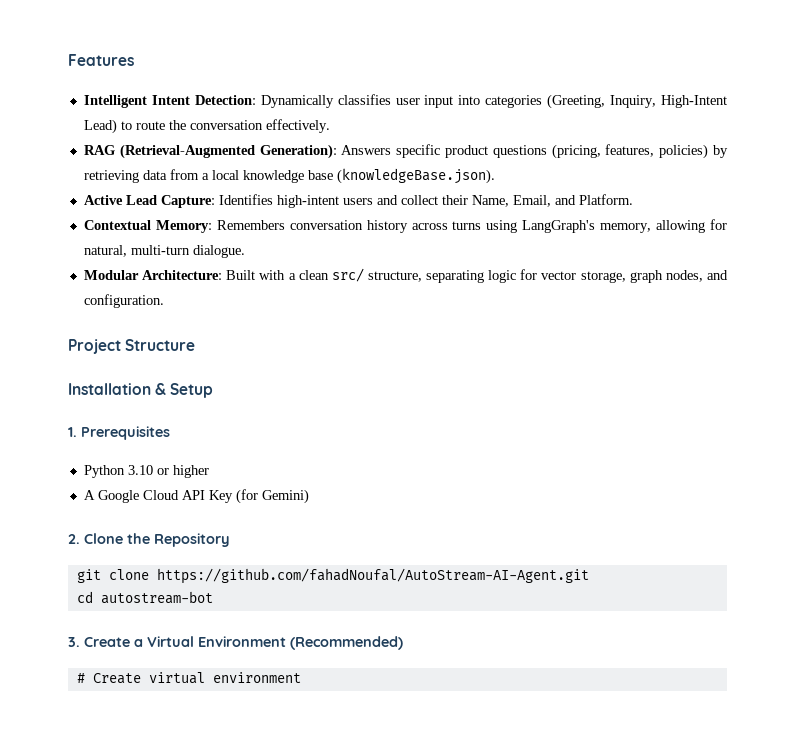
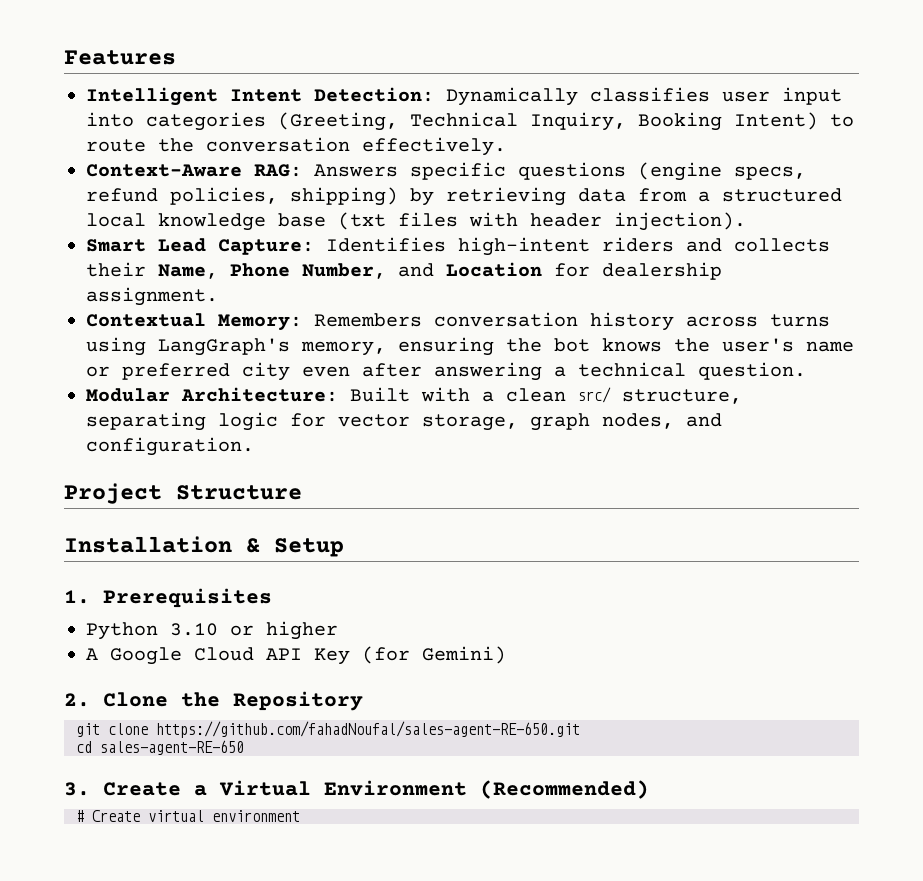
- Intelligent Intent Detection: Dynamically classifies user input into categories (Greeting, Inquiry, High-Intent Lead) to route the conversation effectively.
+ Intelligent Intent Detection: Dynamically classifies user input into categories (Greeting, Technical Inquiry, Booking Intent) to route the conversation effectively.
- RAG (Retrieval-Augmented Generation): Answers specific product questions (pricing, features, policies) by retrieving data from a local knowledge base (knowledgeBase.json).
- Active Lead Capture: Identifies high-intent users and collect their Name, Email, and Platform.
+ Context-Aware RAG: Answers specific questions (engine specs, refund policies, shipping) by retrieving data from a structured local knowledge base (txt files with header injection).
+ Smart Lead Capture: Identifies high-intent riders and collects their Name, Phone Number, and Location for dealership assignment.
- Contextual Memory: Remembers conversation history across turns using LangGraph's memory, allowing for natural, multi-turn dialogue.
+ Contextual Memory: Remembers conversation history across turns using LangGraph's memory, ensuring the bot knows the user's name or preferred city even after answering a technical question.
- git clone https://github.com/fahadNoufal/AutoStream-AI-Agent.git
+ git clone https://github.com/fahadNoufal/sales-agent-RE-650.git
- cd autostream-bot
+ cd sales-agent-RE-650

